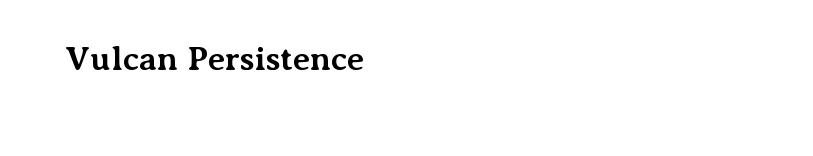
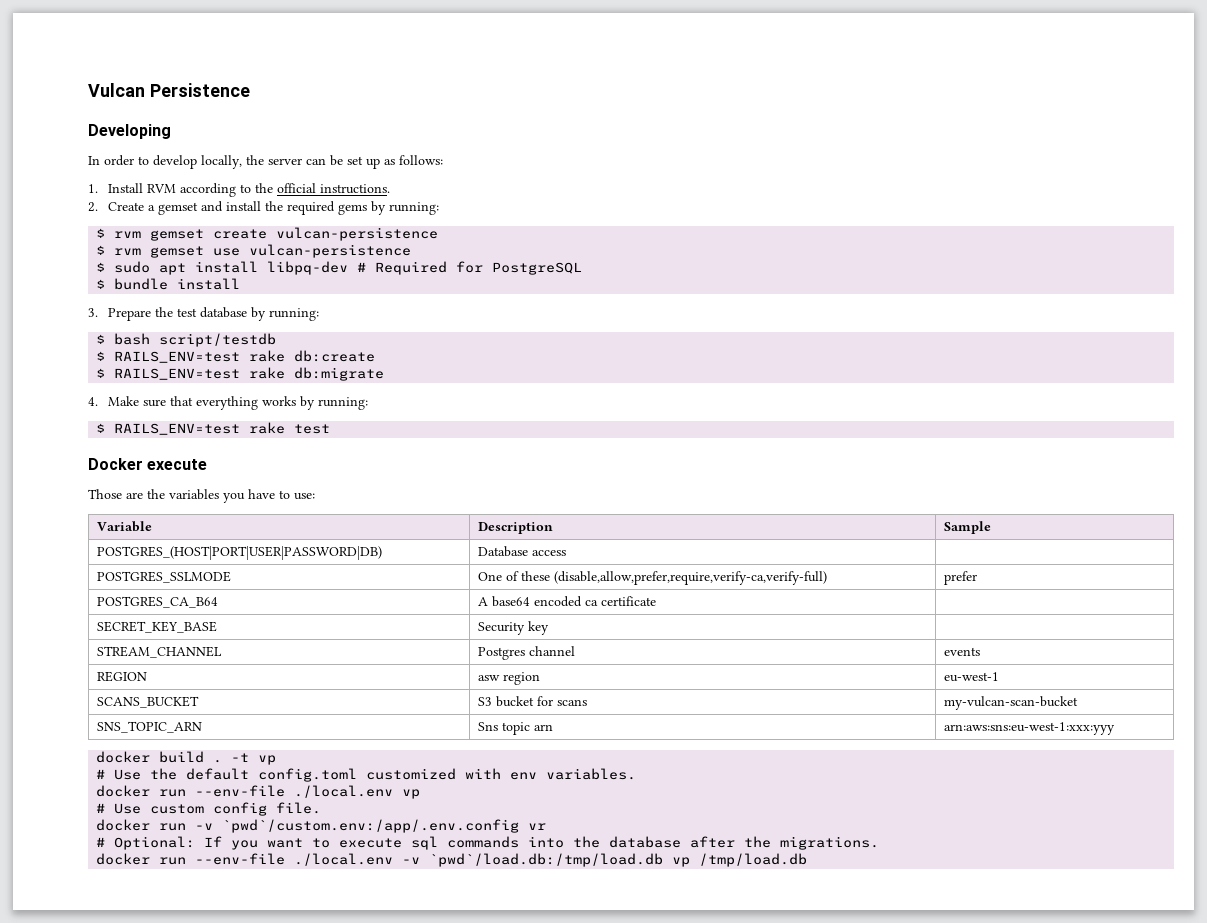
+ Developing
+ In order to develop locally, the server can be set up as follows:
+ 1. Install RVM according to the official instructions.
+ 2. Create a gemset and install the required gems by running:
+ $ rvm gemset create vulcan-persistence
+ $ rvm gemset use vulcan-persistence
+ $ sudo apt install libpq-dev # Required for PostgreSQL
+ $ bundle install
+ 3. Prepare the test database by running:
+ $ bash script/testdb
+ $ RAILS_ENV=test rake db:create
+ $ RAILS_ENV=test rake db:migrate
+ 4. Make sure that everything works by running:
+ $ RAILS_ENV=test rake test
+ Docker execute
+ Those are the variables you have to use:
+ Variable | Description | Sample
+ POSTGRES_(HOST|PORT|USER|PASSWORD|DB) | Database access |
+ POSTGRES_SSLMODE | One of these (disable,allow,prefer,require,verify-ca,verify-full) | prefer
+ POSTGRES_CA_B64 | A base64 encoded ca certificate |
+ SECRET_KEY_BASE | Security key |
+ STREAM_CHANNEL | Postgres channel | events
+ REGION | asw region | eu-west-1
+ SCANS_BUCKET | S3 bucket for scans | my-vulcan-scan-bucket
+ SNS_TOPIC_ARN | Sns topic arn | arn:aws:sns:eu-west-1:xxx:yyy
+ docker build . -t vp
+ # Use the default config.toml customized with env variables.
+ docker run --env-file ./local.env vp
+ # Use custom config file.
+ docker run -v `pwd`/custom.env:/app/.env.config vr
+ # Optional: If you want to execute sql commands into the database after the migrations.
+ docker run --env-file ./local.env -v `pwd`/load.db:/tmp/load.db vp /tmp/load.db

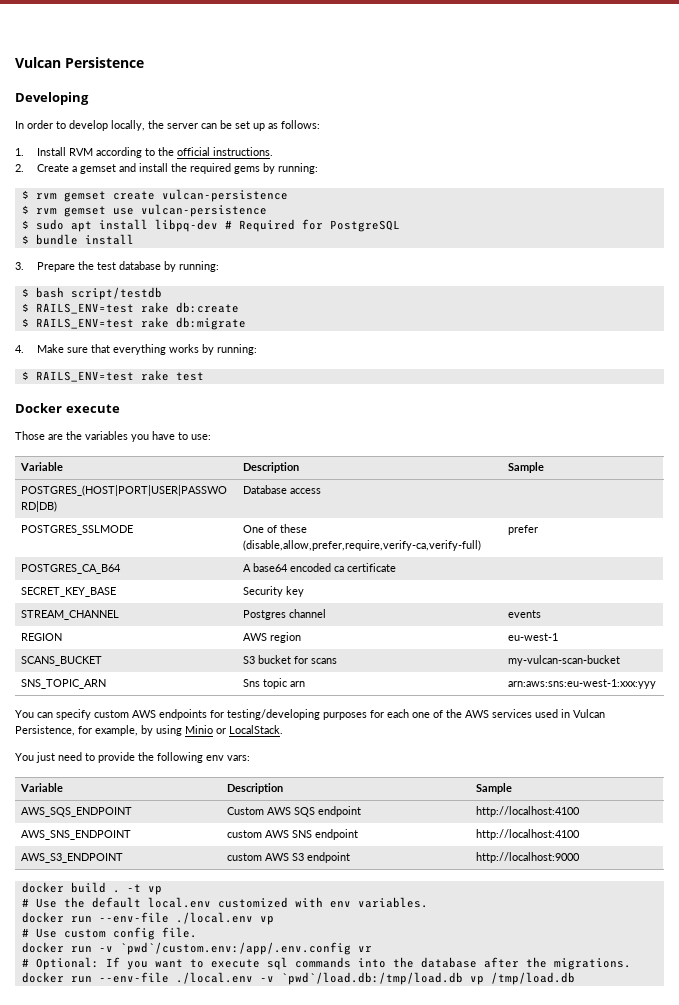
- REGION | asw region | eu-west-1
+ REGION | AWS region | eu-west-1
+ You can specify custom AWS endpoints for testing/developing purposes for each one of the AWS services used in Vulcan Persistence, for example, by using Minio or LocalStack.
+ You just need to provide the following env vars:
+ Variable | Description | Sample
+ AWS_SQS_ENDPOINT | Custom AWS SQS endpoint | http://localhost:4100
+ AWS_SNS_ENDPOINT | custom AWS SNS endpoint | http://localhost:4100
+ AWS_S3_ENDPOINT | custom AWS S3 endpoint | http://localhost:9000
- # Use the default config.toml customized with env variables.
+ # Use the default local.env customized with env variables.

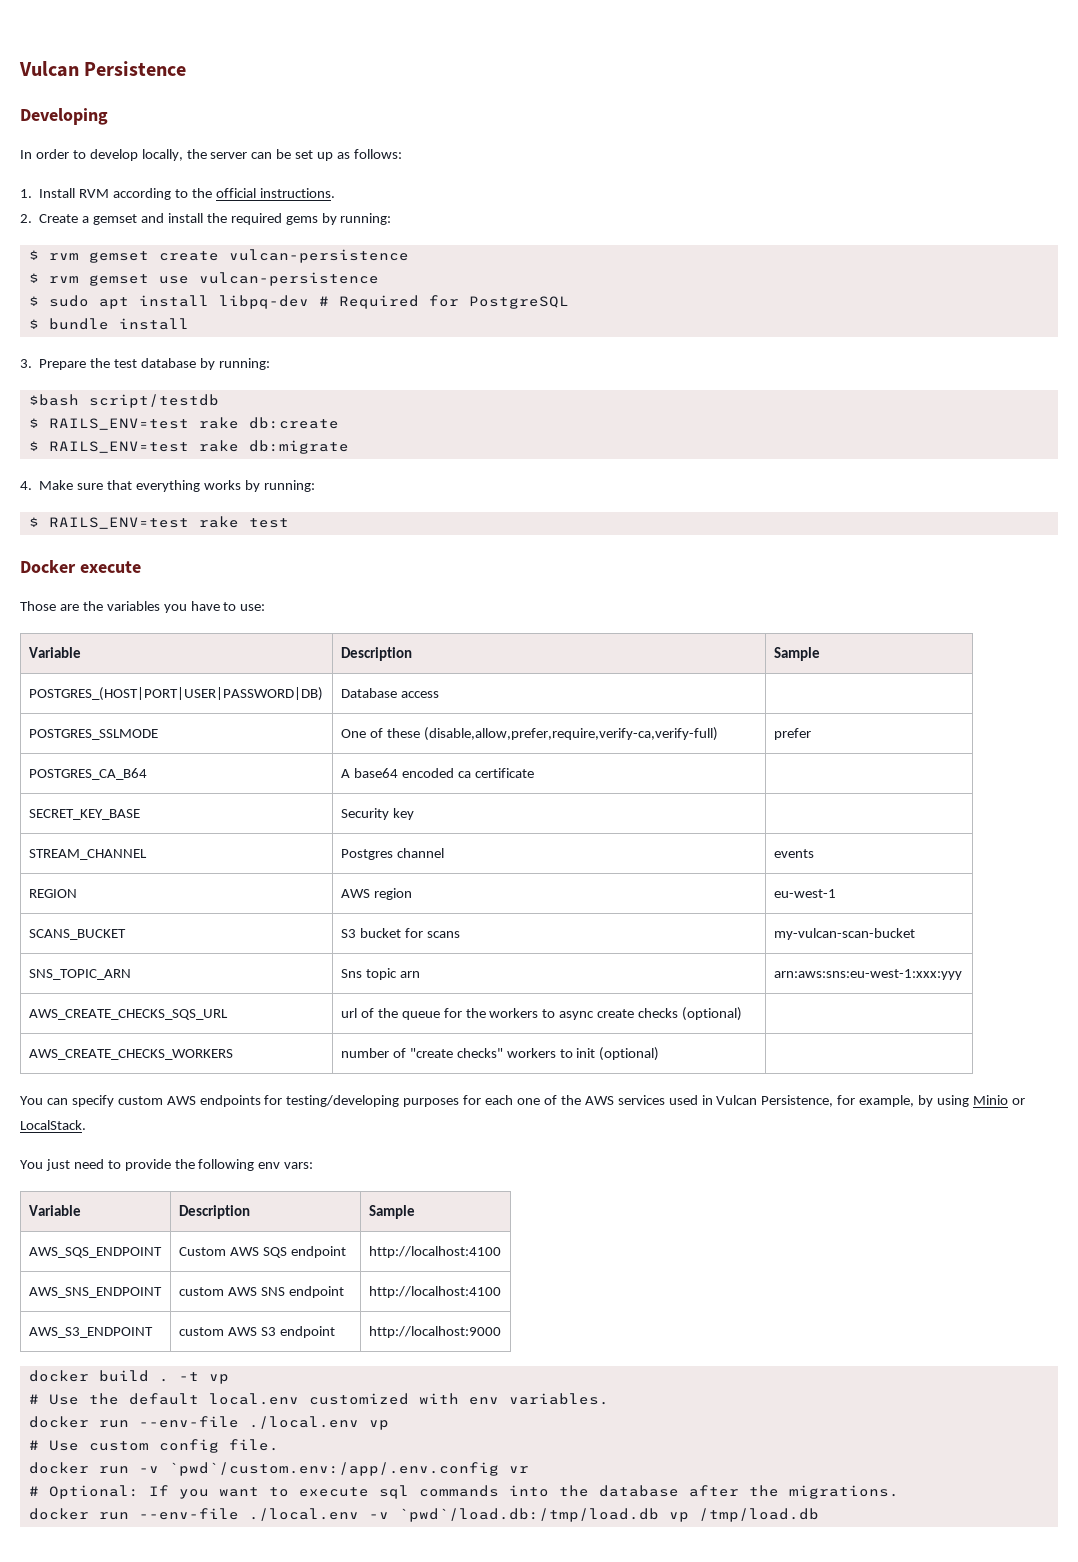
- $ bash script/testdb
+ $bash script/testdb
+ AWS_CREATE_CHECKS_SQS_URL | url of the queue for the workers to async create checks (optional) |
+ AWS_CREATE_CHECKS_WORKERS | number of "create checks" workers to init (optional) |

